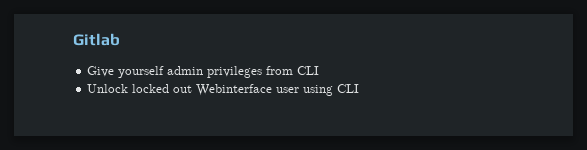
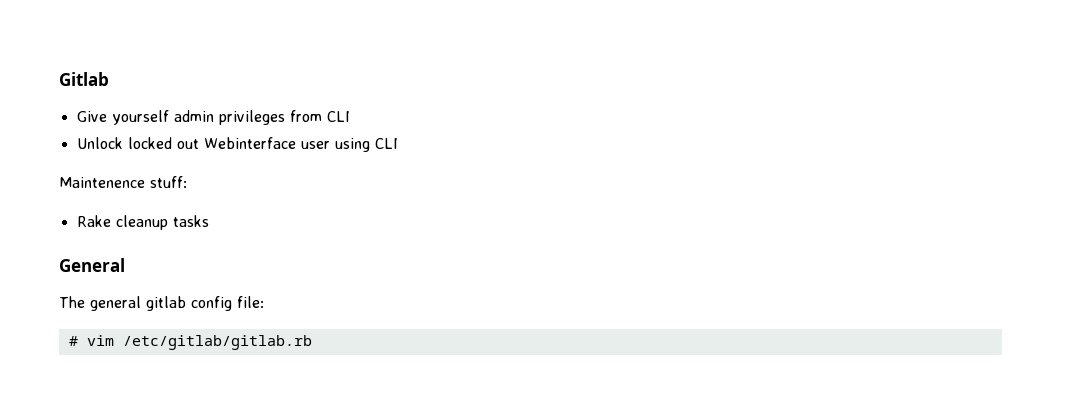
+ Maintenence stuff:
+ Rake cleanup tasks
+ General
+ The general gitlab config file:
+ # vim /etc/gitlab/gitlab.rb

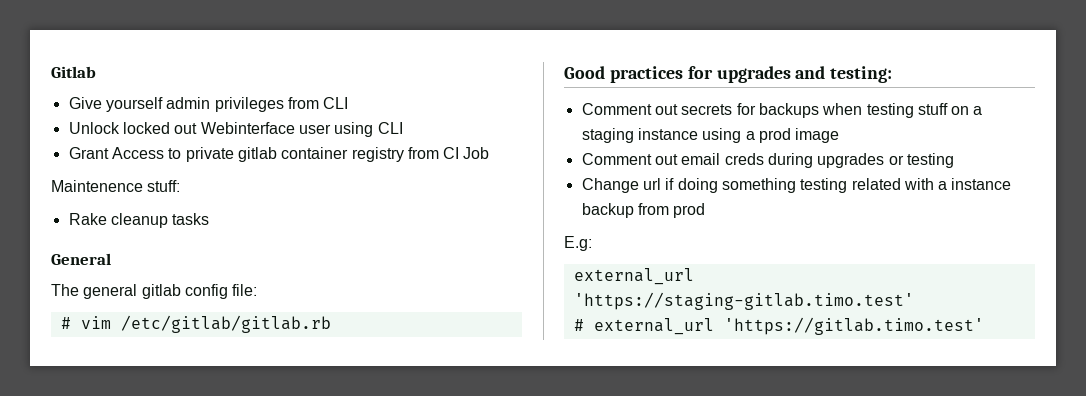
+ Grant Access to private gitlab container registry from CI Job
+ Good practices for upgrades and testing:
+ Comment out secrets for backups when testing stuff on a staging instance using a prod image
+ Comment out email creds during upgrades or testing
+ Change url if doing something testing related with a instance backup from prod
+ E.g:
+ external_url 'https://staging-gitlab.timo.test'
+ # external_url 'https://gitlab.timo.test'

